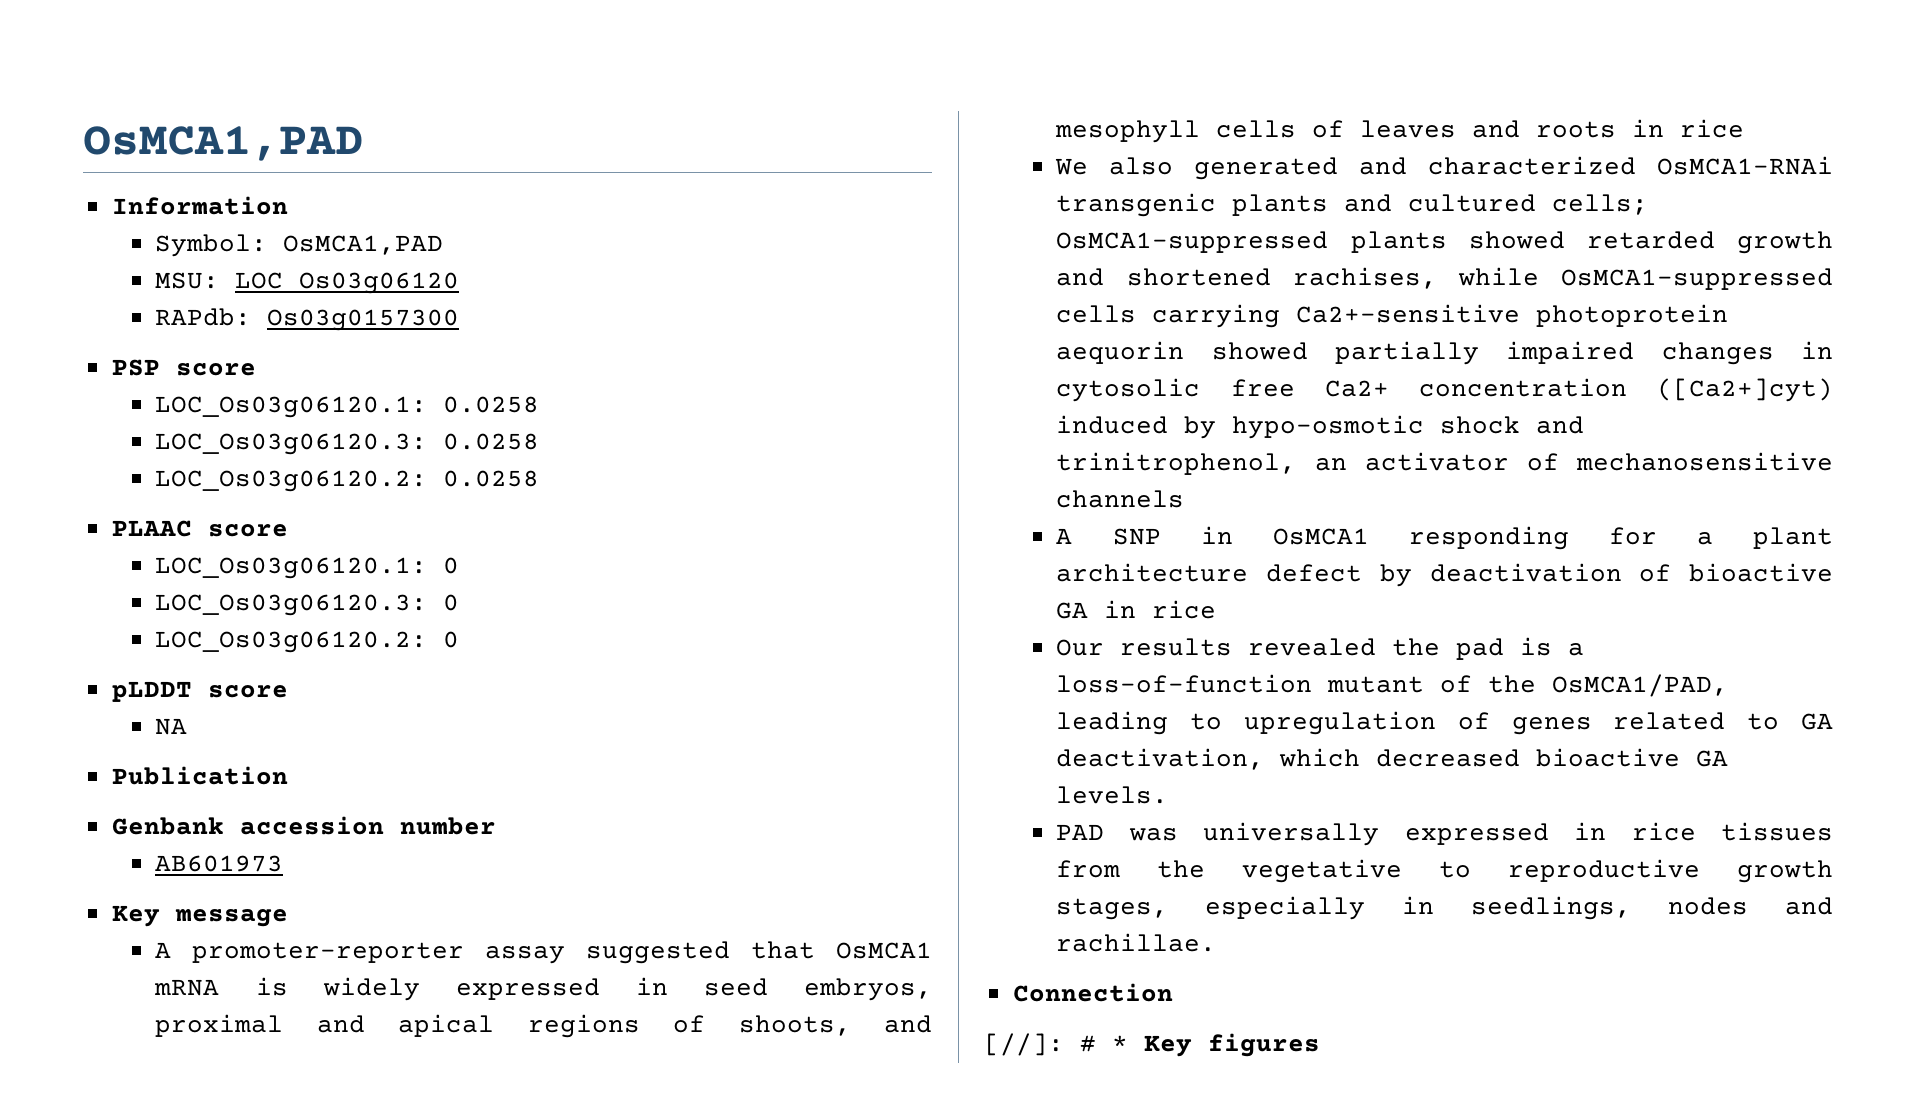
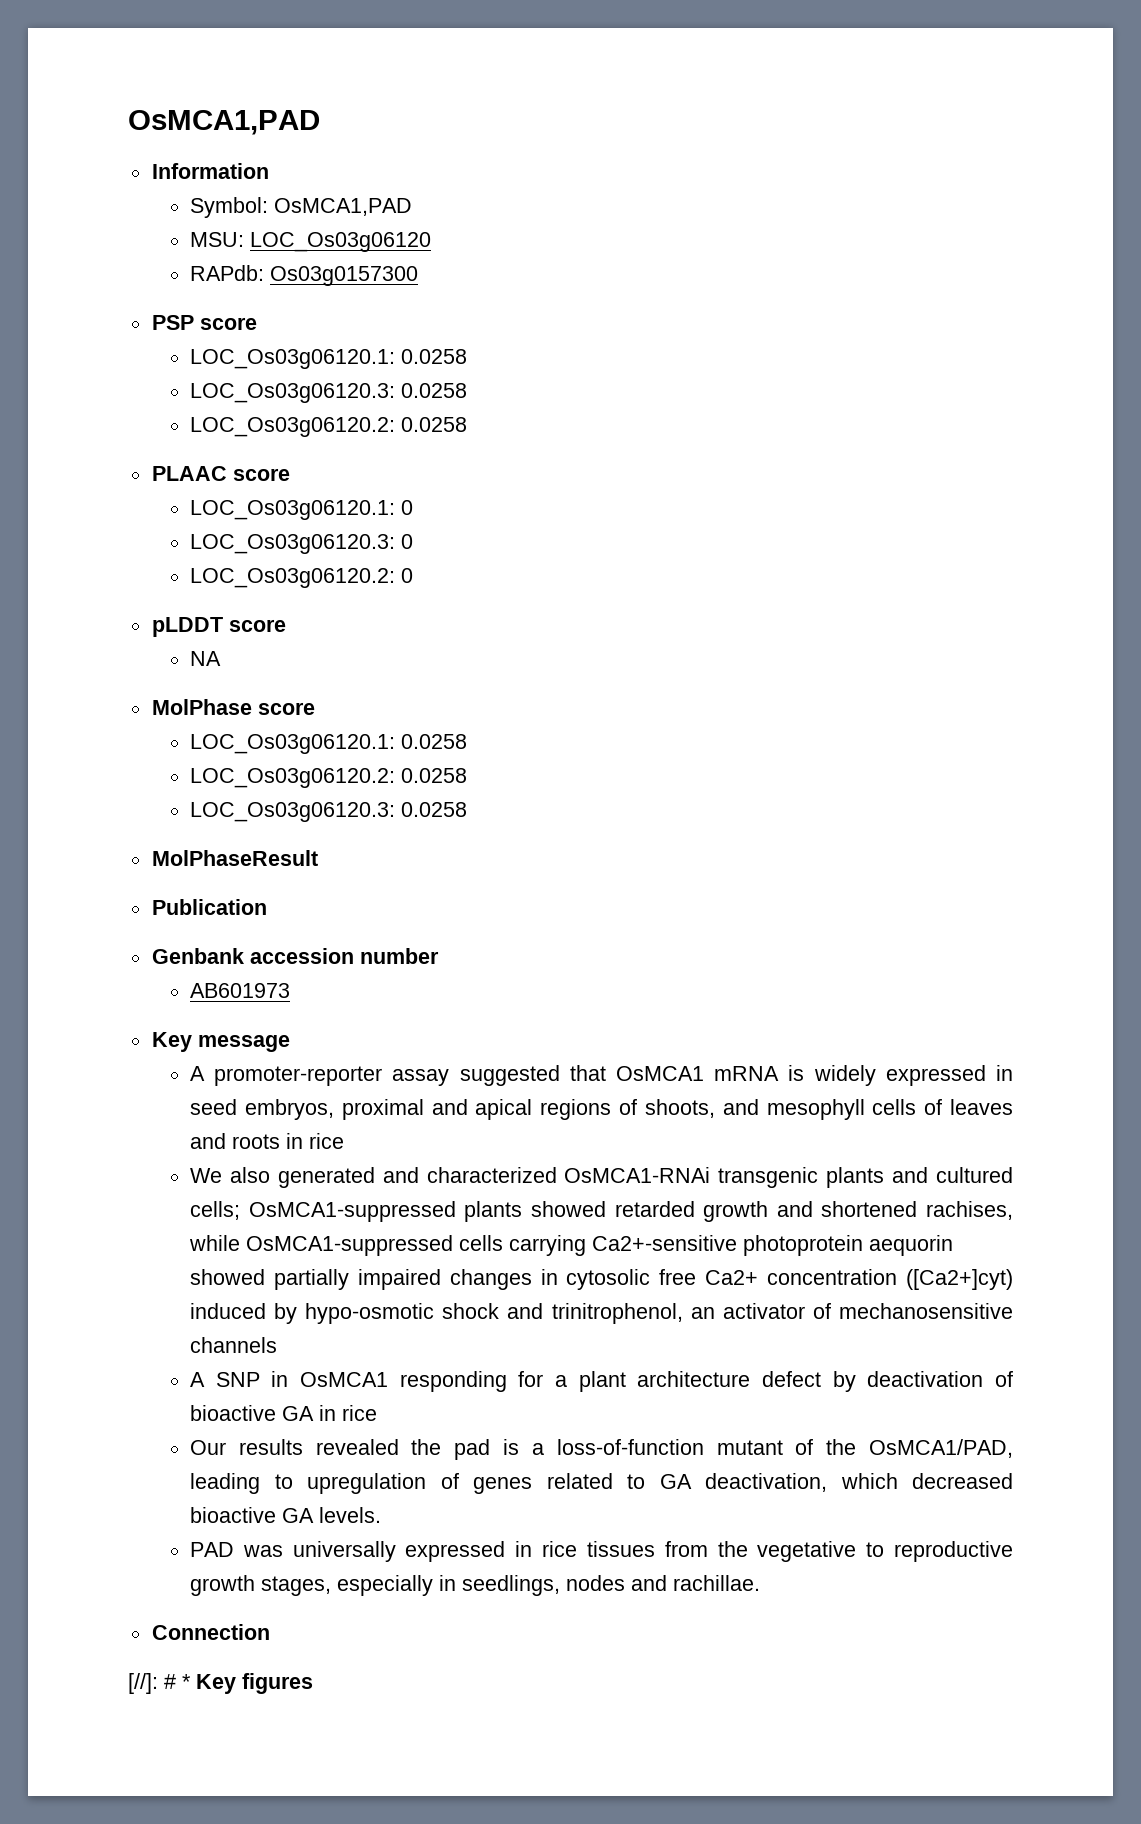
+ MolPhase score
+ LOC_Os03g06120.1: 0.0258
+ LOC_Os03g06120.2: 0.0258
+ LOC_Os03g06120.3: 0.0258
+ MolPhaseResult

